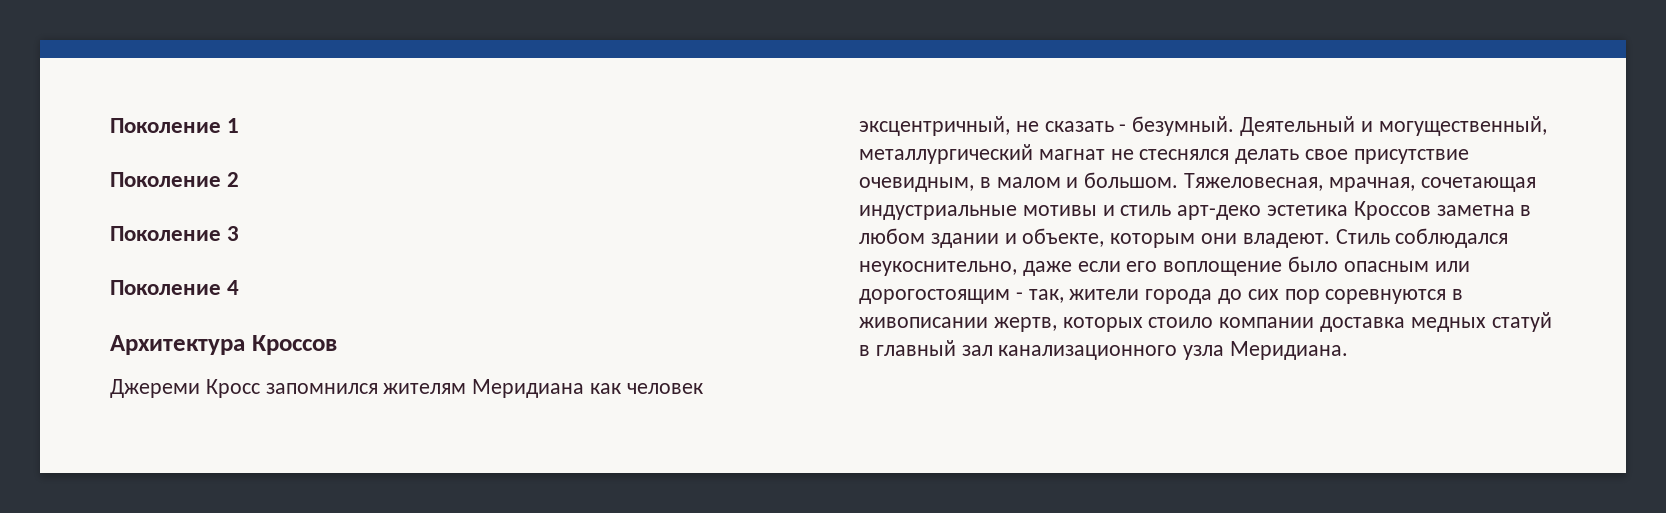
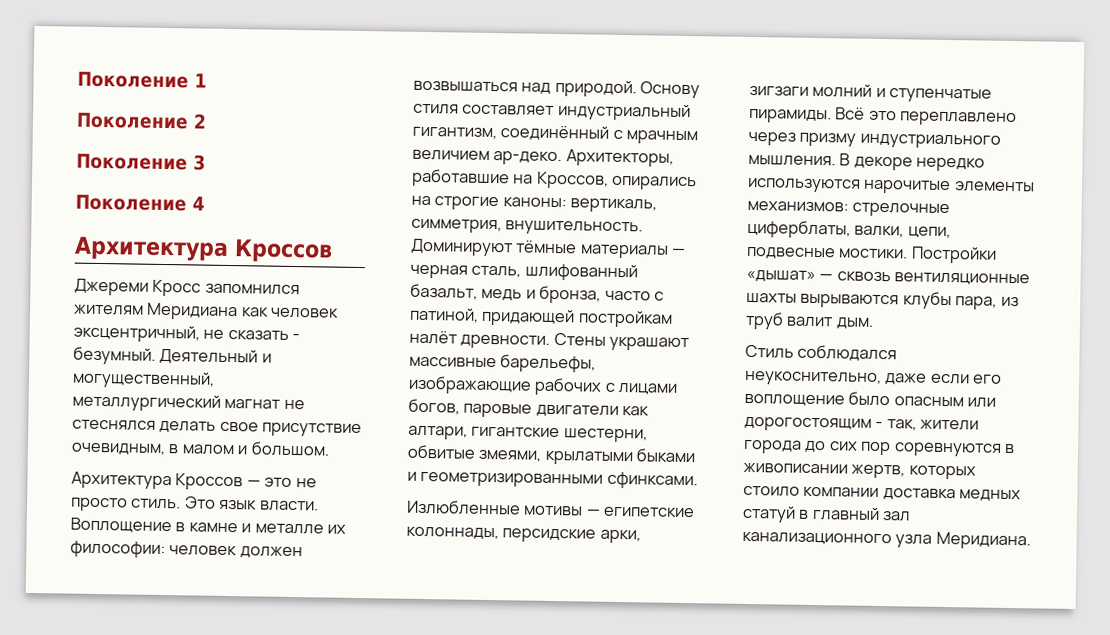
- Деятельный и могущественный, металлургический магнат не стеснялся делать свое присутствие очевидным, в малом и большом. Тяжеловесная, мрачная, сочетающая индустриальные мотивы и стиль арт-деко эстетика Кроссов заметна в любом здании и объекте, которым они владеют. Стиль соблюдался неукоснительно, даже если его воплощение было опасным или дорогостоящим - так, жители города до сих пор соревнуются в живописании жертв, которых стоило компании доставка медных статуй в главный зал канализационного узла Меридиана.
+ Деятельный и могущественный, металлургический магнат не стеснялся делать свое присутствие очевидным, в малом и большом.
+ Архитектура Кроссов — это не просто стиль. Это язык власти. Воплощение в камне и металле их философии: человек должен возвышаться над природой. Основу стиля составляет индустриальный гигантизм, соединённый с мрачным величием ар-деко. Архитекторы, работавшие на Кроссов, опирались на строгие каноны: вертикаль, симметрия, внушительность. Доминируют тёмные материалы — черная сталь, шлифованный базальт, медь и бронза, часто с патиной, придающей постройкам налёт древности. Стены украшают массивные барельефы, изображающие рабочих с лицами богов, паровые двигатели как алтари, гигантские шестерни, обвитые змеями, крылатыми быками и геометризированными сфинксами.
+ Излюбленные мотивы — египетские колоннады, персидские арки, зигзаги молний и ступенчатые пирамиды. Всё это переплавлено через призму индустриального мышления. В декоре нередко используются нарочитые элементы механизмов: стрелочные циферблаты, валки, цепи, подвесные мостики. Постройки «дышат» — сквозь вентиляционные шахты вырываются клубы пара, из труб валит дым.
+ Стиль соблюдался неукоснительно, даже если его воплощение было опасным или дорогостоящим - так, жители города до сих пор соревнуются в живописании жертв, которых стоило компании доставка медных статуй в главный зал канализационного узла Меридиана.

